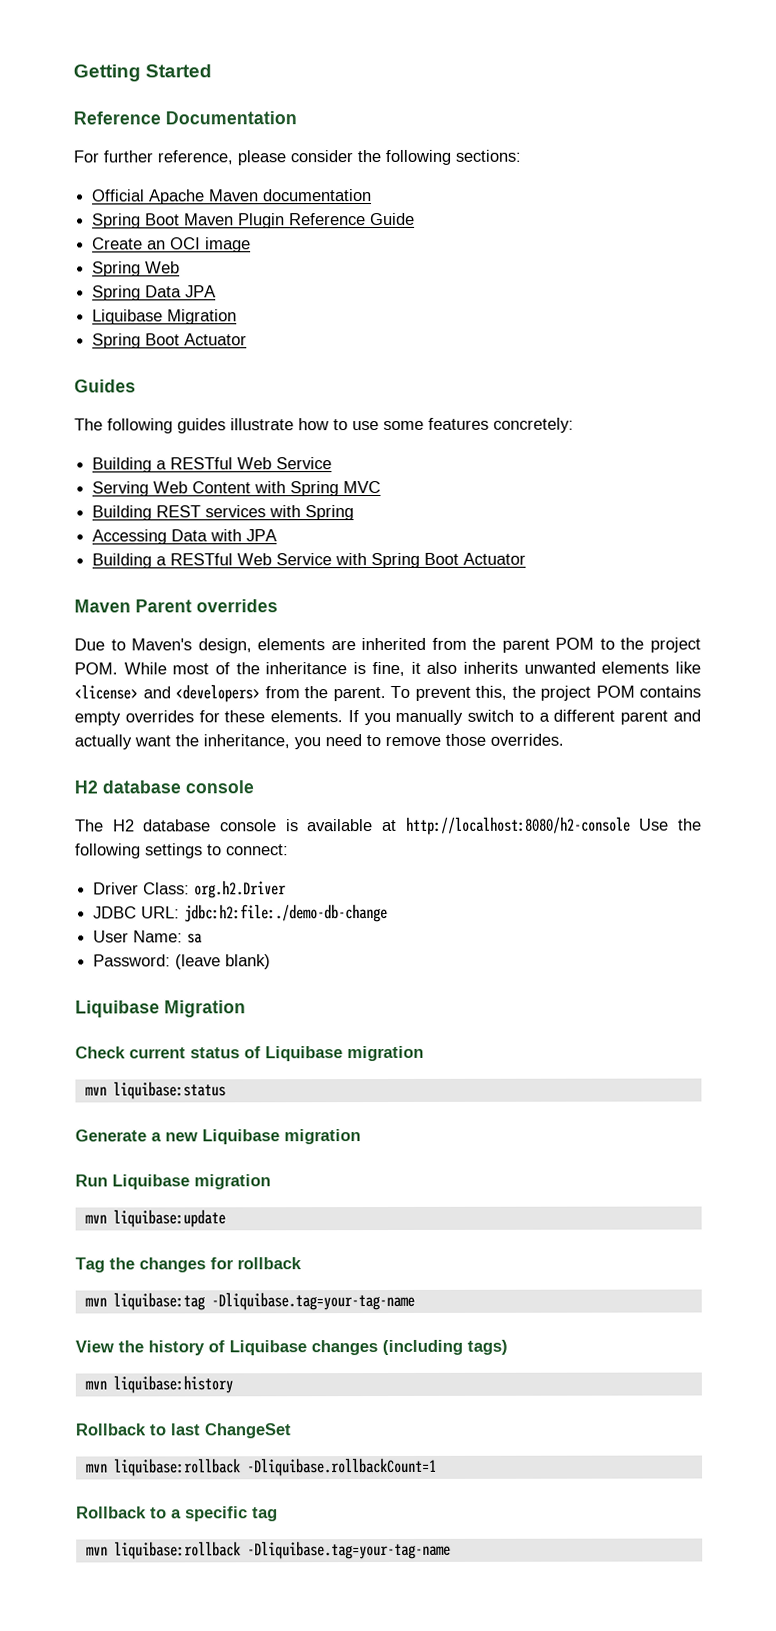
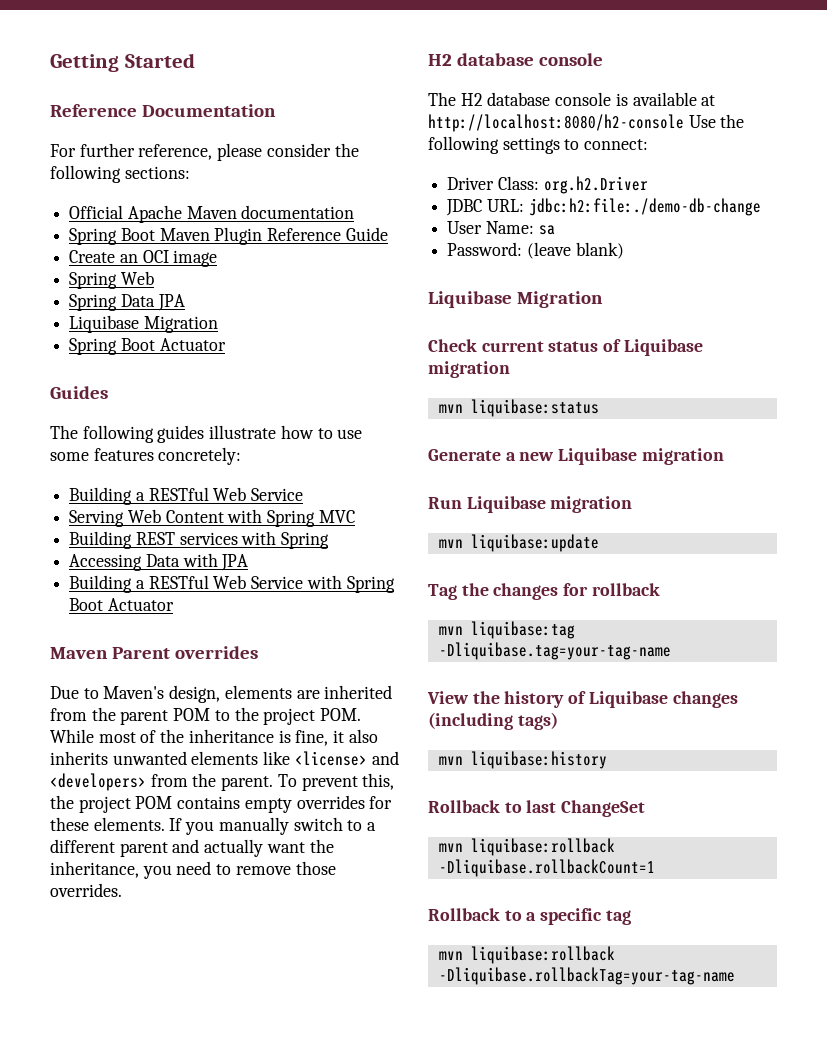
- mvn liquibase:rollback -Dliquibase.tag=your-tag-name
+ mvn liquibase:rollback -Dliquibase.rollbackTag=your-tag-name

